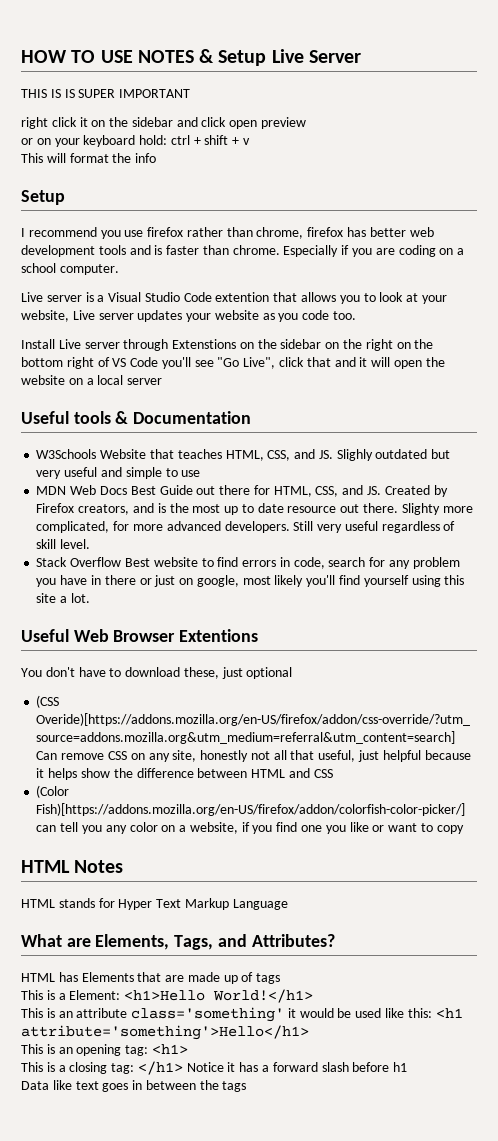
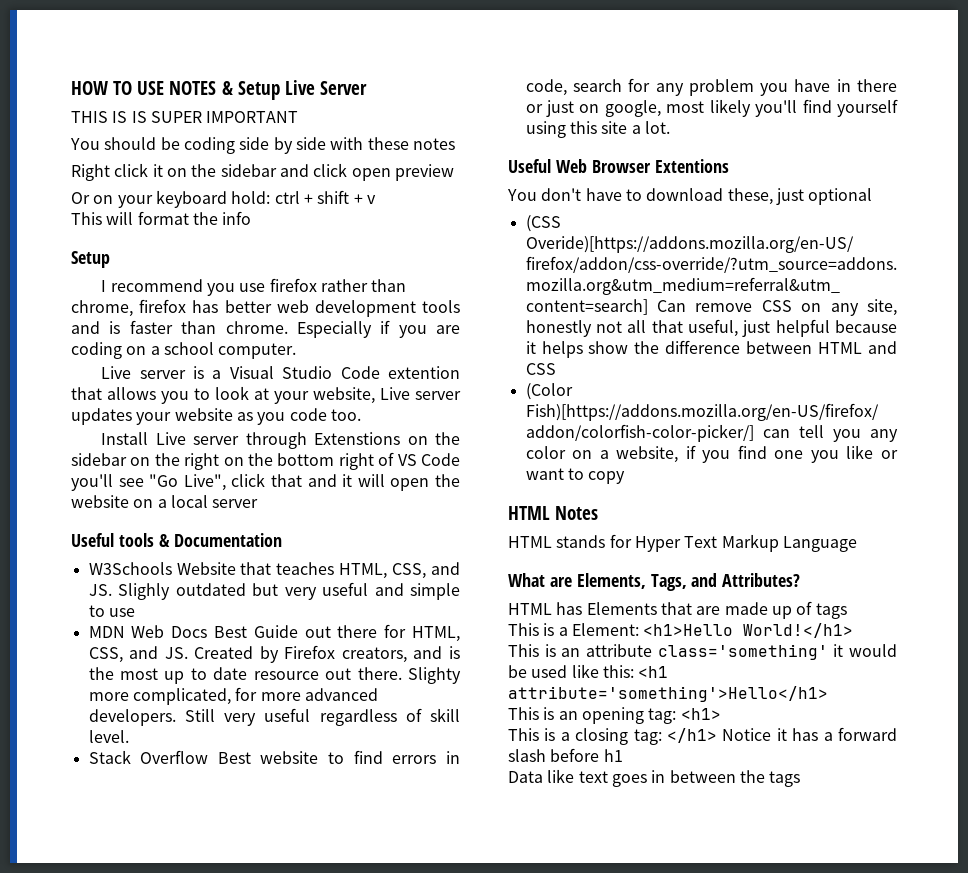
- right click it on the sidebar and click open preview
+ You should be coding side by side with these notes
+ Right click it on the sidebar and click open preview
- or on your keyboard hold: ctrl + shift + v
+ Or on your keyboard hold: ctrl + shift + v

